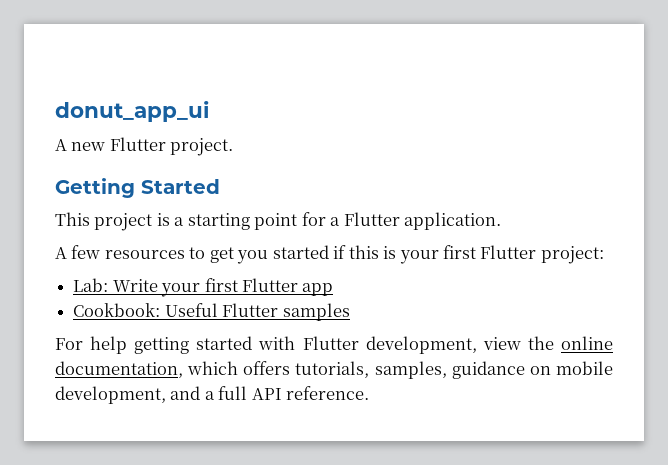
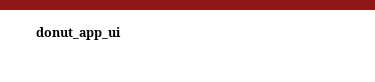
- A new Flutter project.
- Getting Started
- This project is a starting point for a Flutter application.
- A few resources to get you started if this is your first Flutter project:
- Lab: Write your first Flutter app
- Cookbook: Useful Flutter samples
- For help getting started with Flutter development, view the online documentation, which offers tutorials, samples, guidance on mobile development, and a full API reference.

